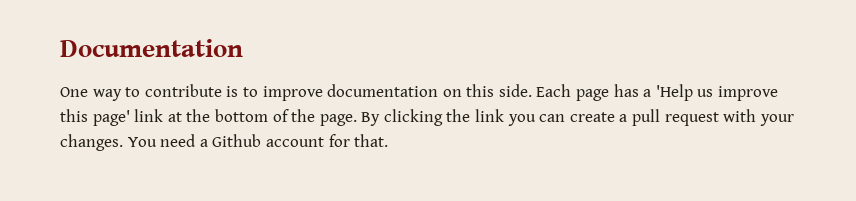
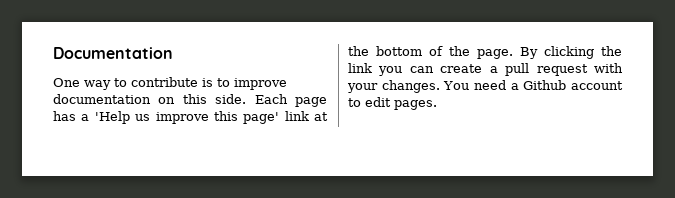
- You need a Github account for that.
+ You need a Github account to edit pages.

